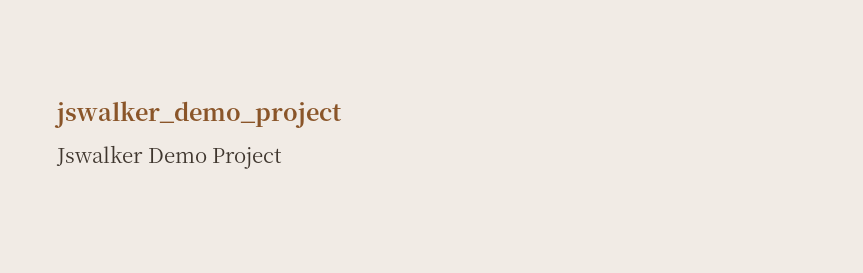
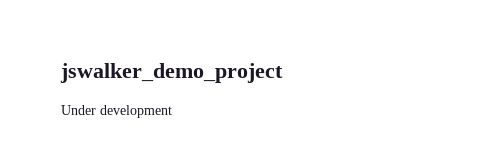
- Jswalker Demo Project
+ Under development

